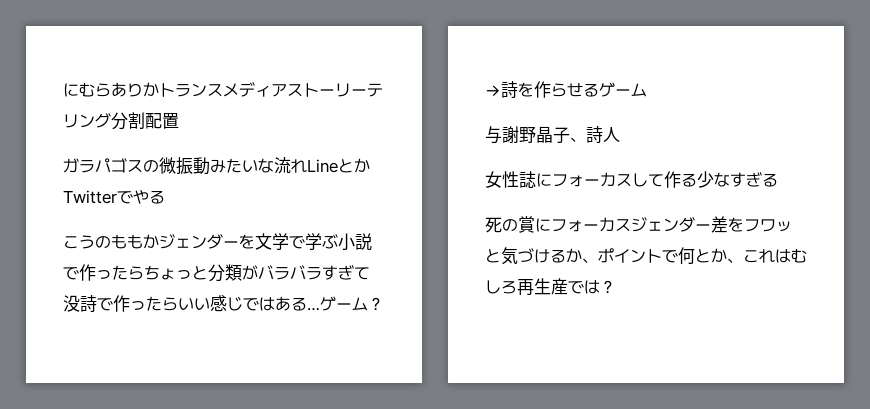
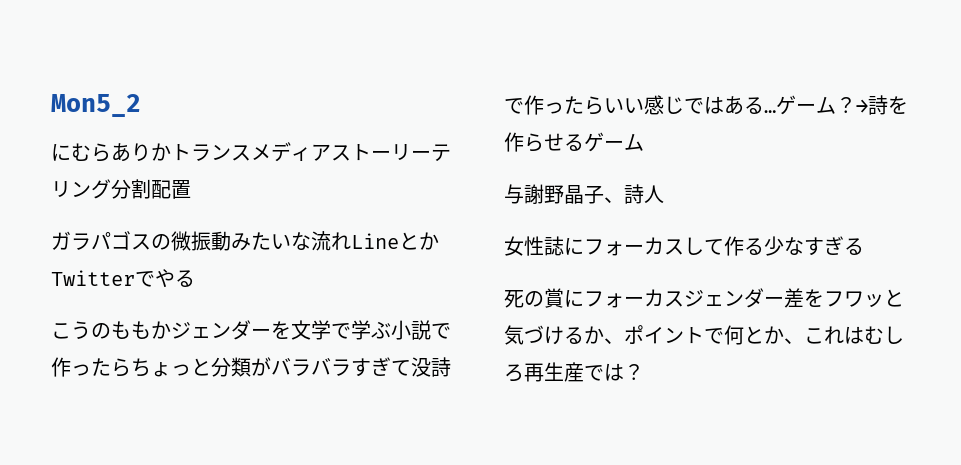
+ Mon5_2

